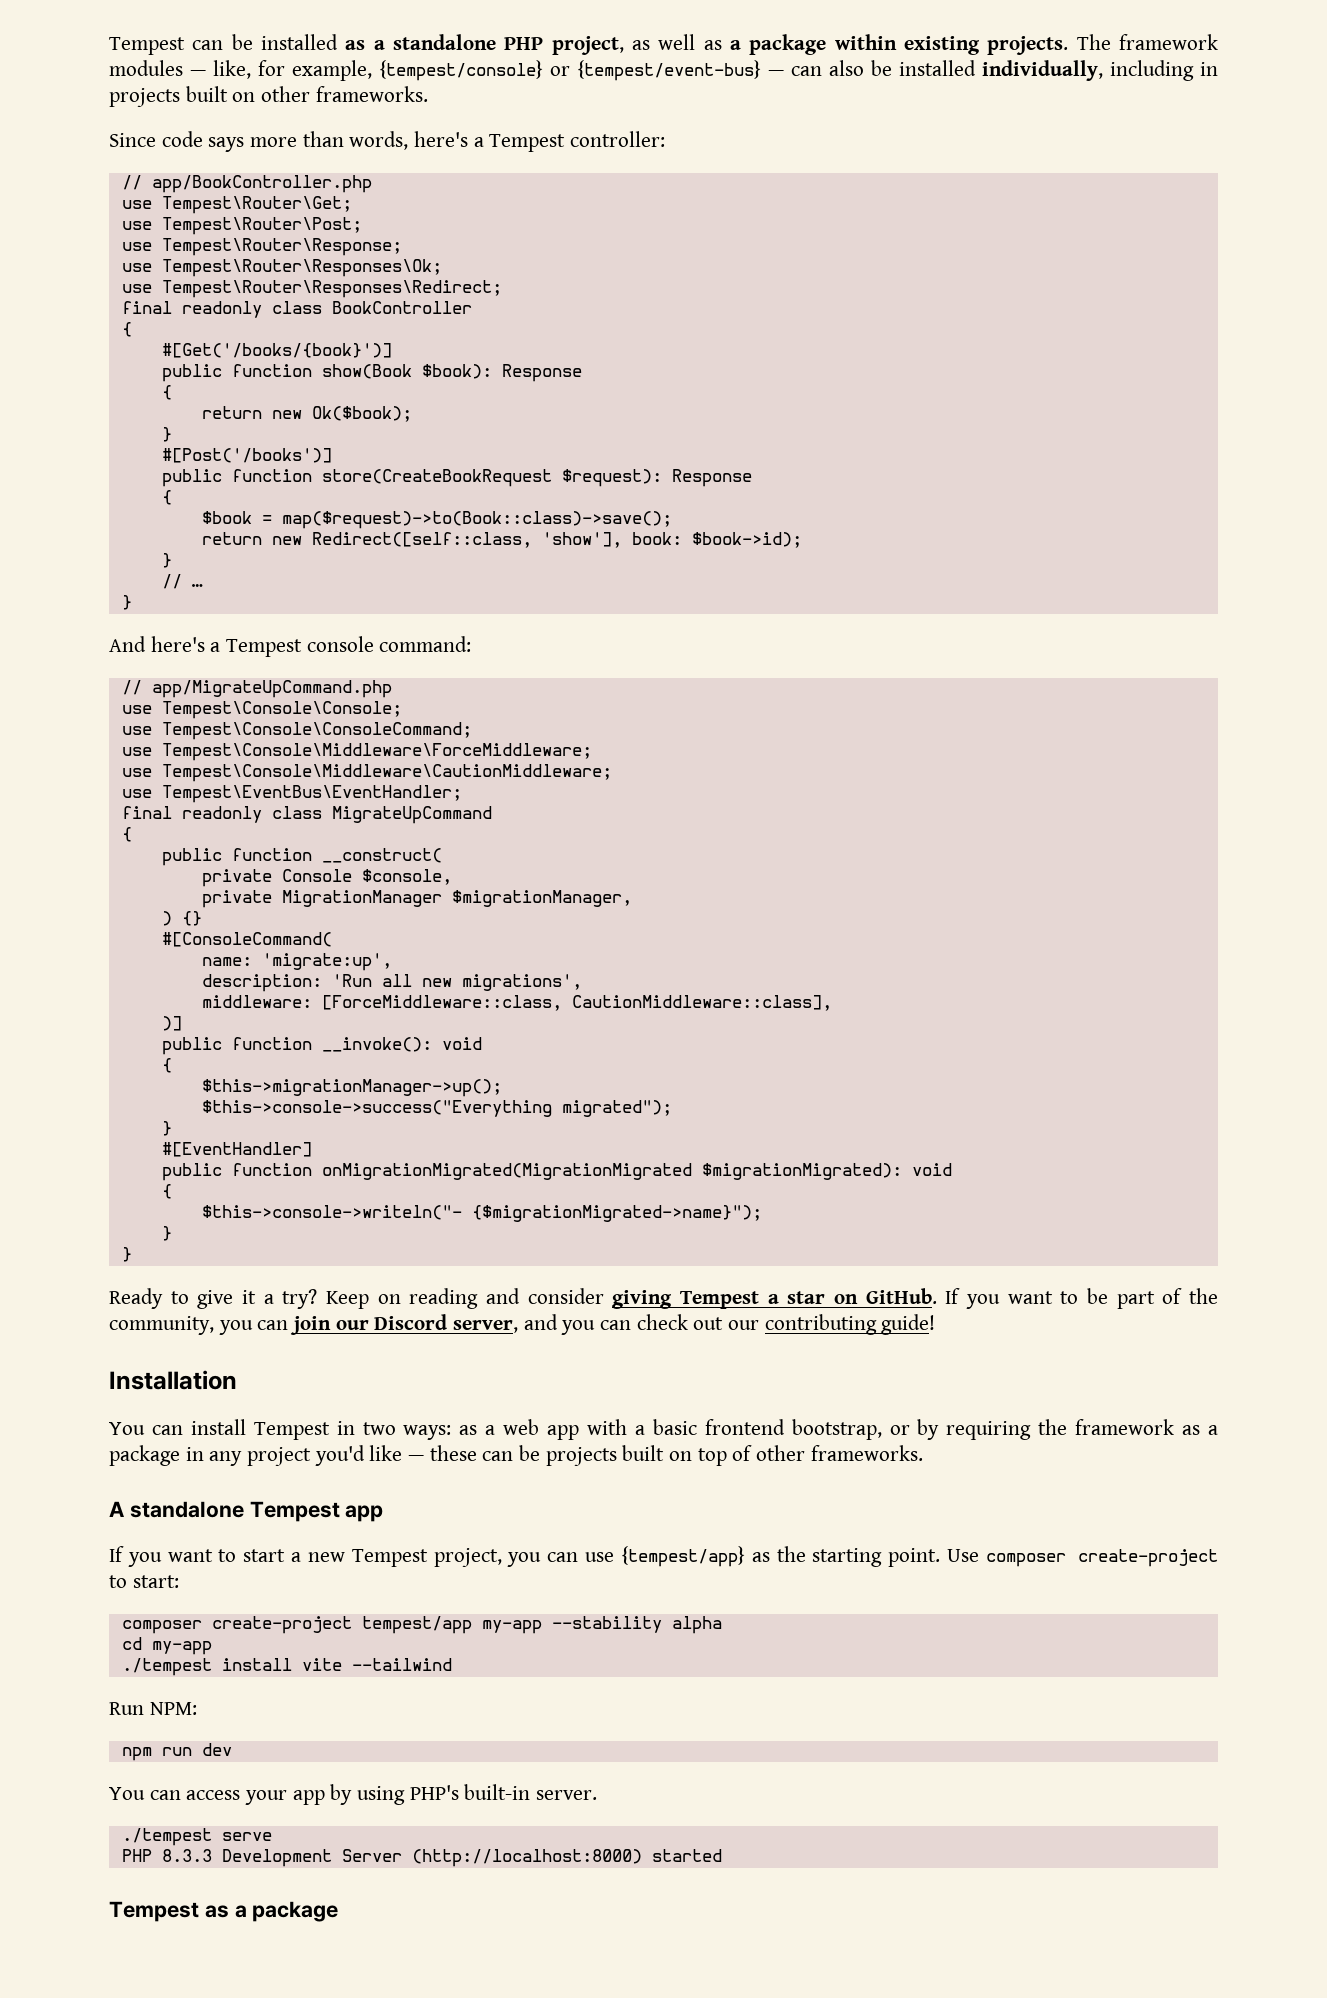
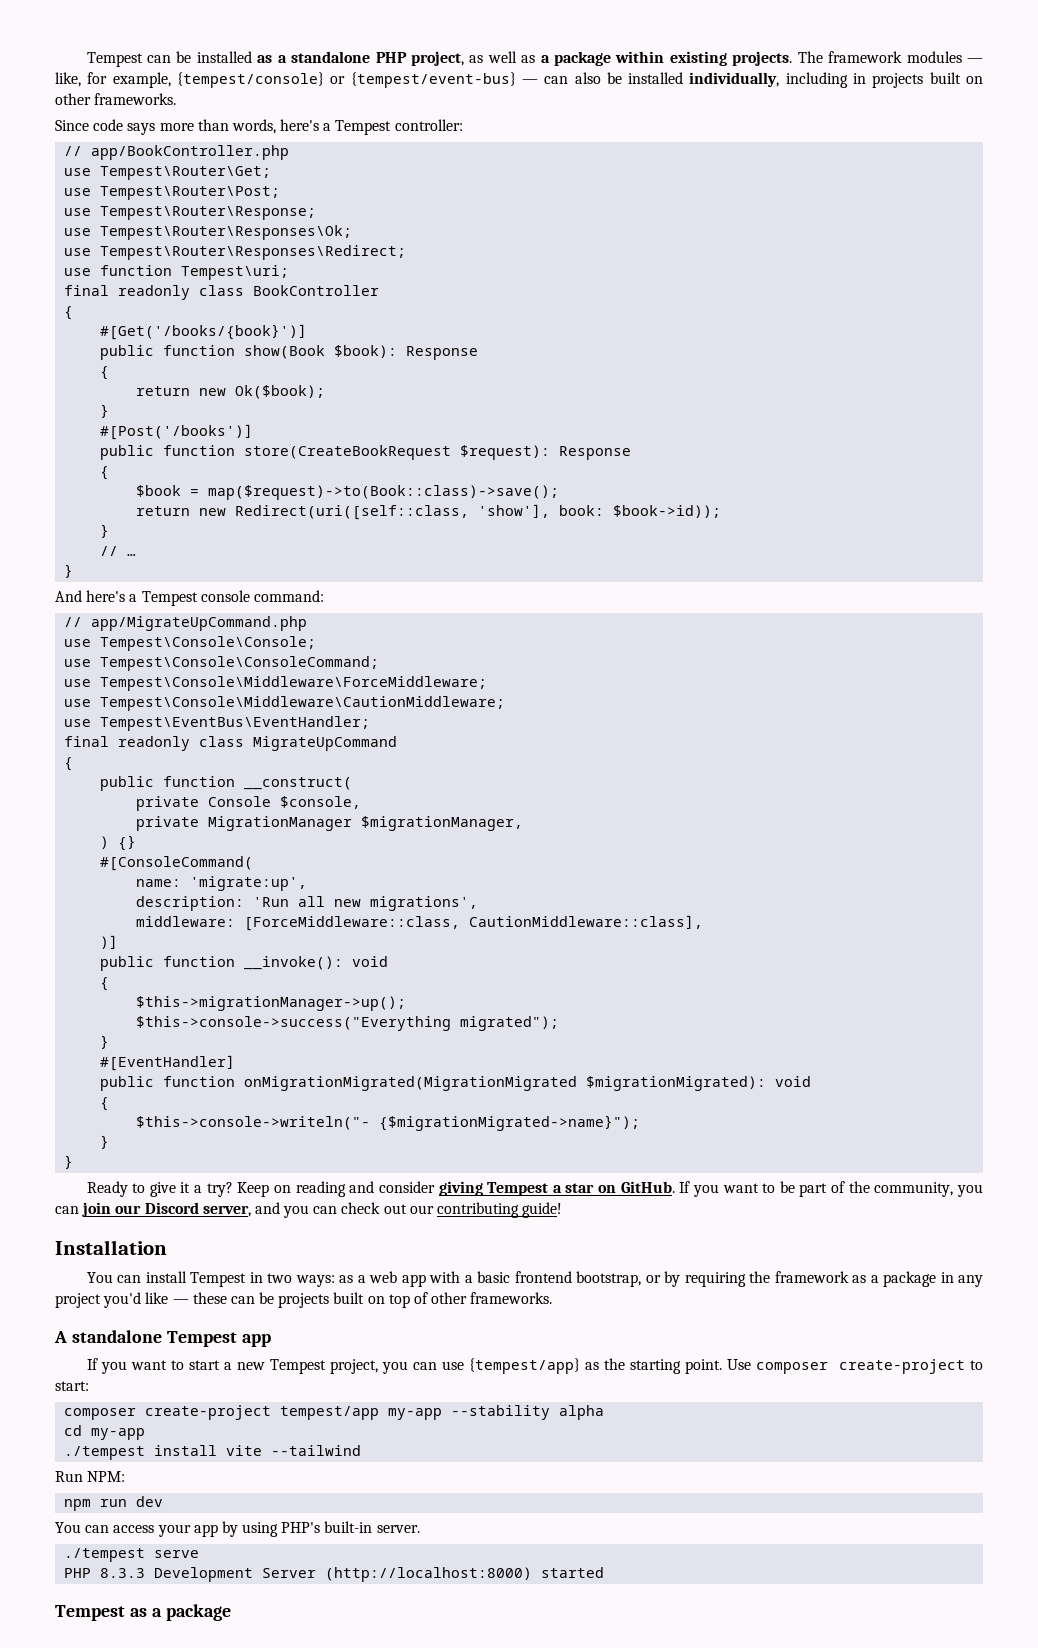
+ use function Tempest\uri;
- return new Redirect([self::class, 'show'], book: $book->id);
+ return new Redirect(uri([self::class, 'show'], book: $book->id));

